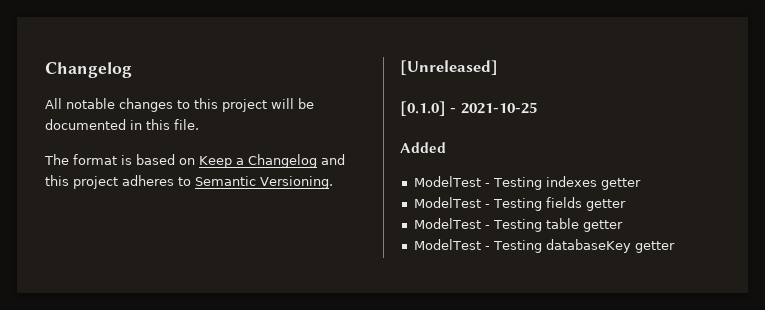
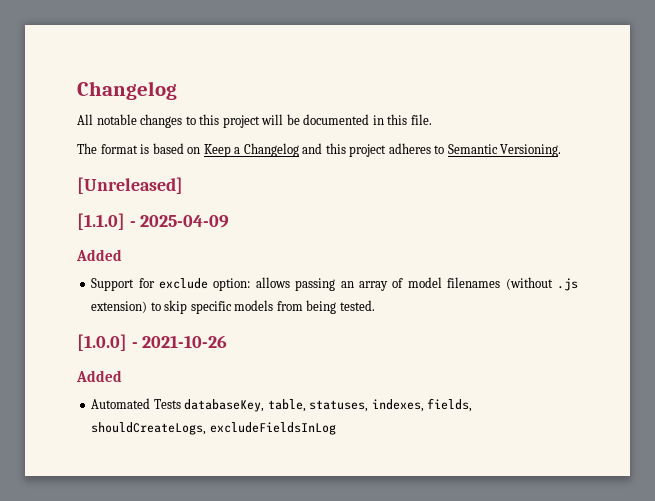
- [0.1.0] - 2021-10-25
+ [1.1.0] - 2025-04-09
  Added
- ModelTest - Testing indexes getter
- ModelTest - Testing fields getter
- ModelTest - Testing table getter
- ModelTest - Testing databaseKey getter
+ Support for exclude option: allows passing an array of model filenames (without .js extension) to skip specific models from being tested.
+ [1.0.0] - 2021-10-26
+ Added
+ Automated Tests databaseKey, table, statuses, indexes, fields, shouldCreateLogs, excludeFieldsInLog

